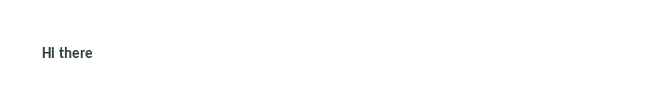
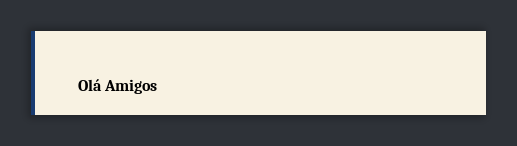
- Hi there
+ Olá Amigos

